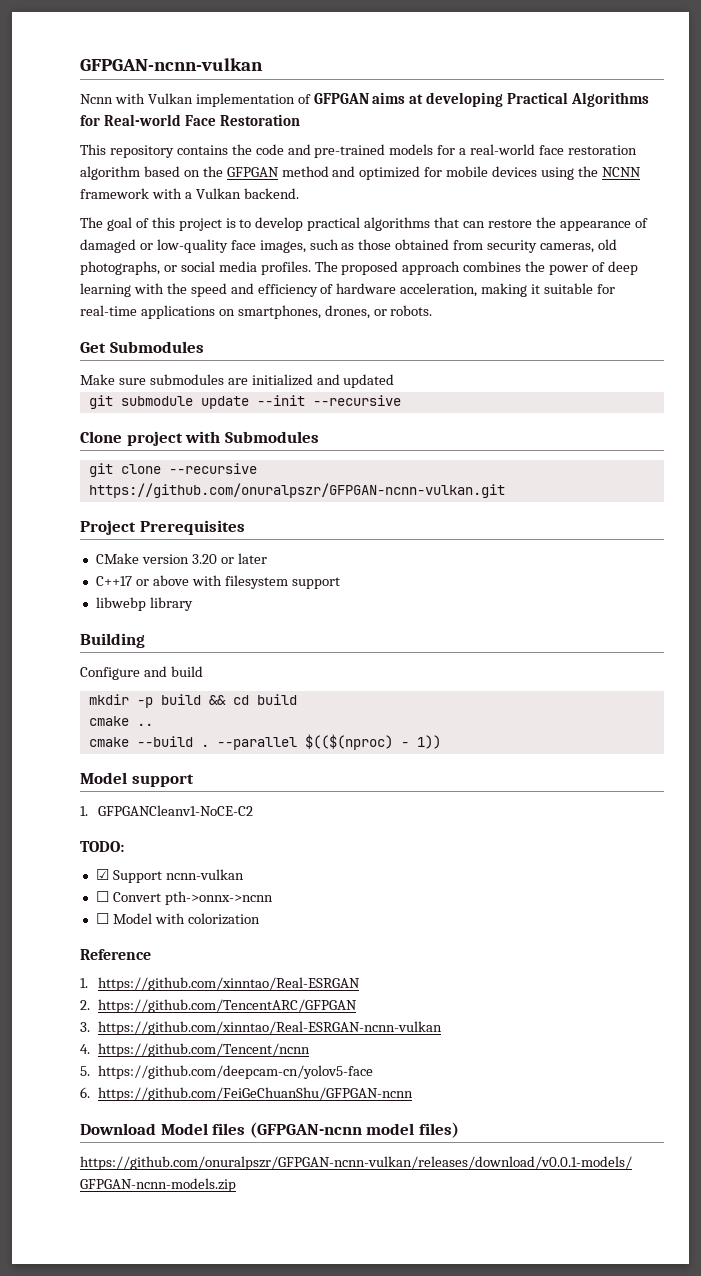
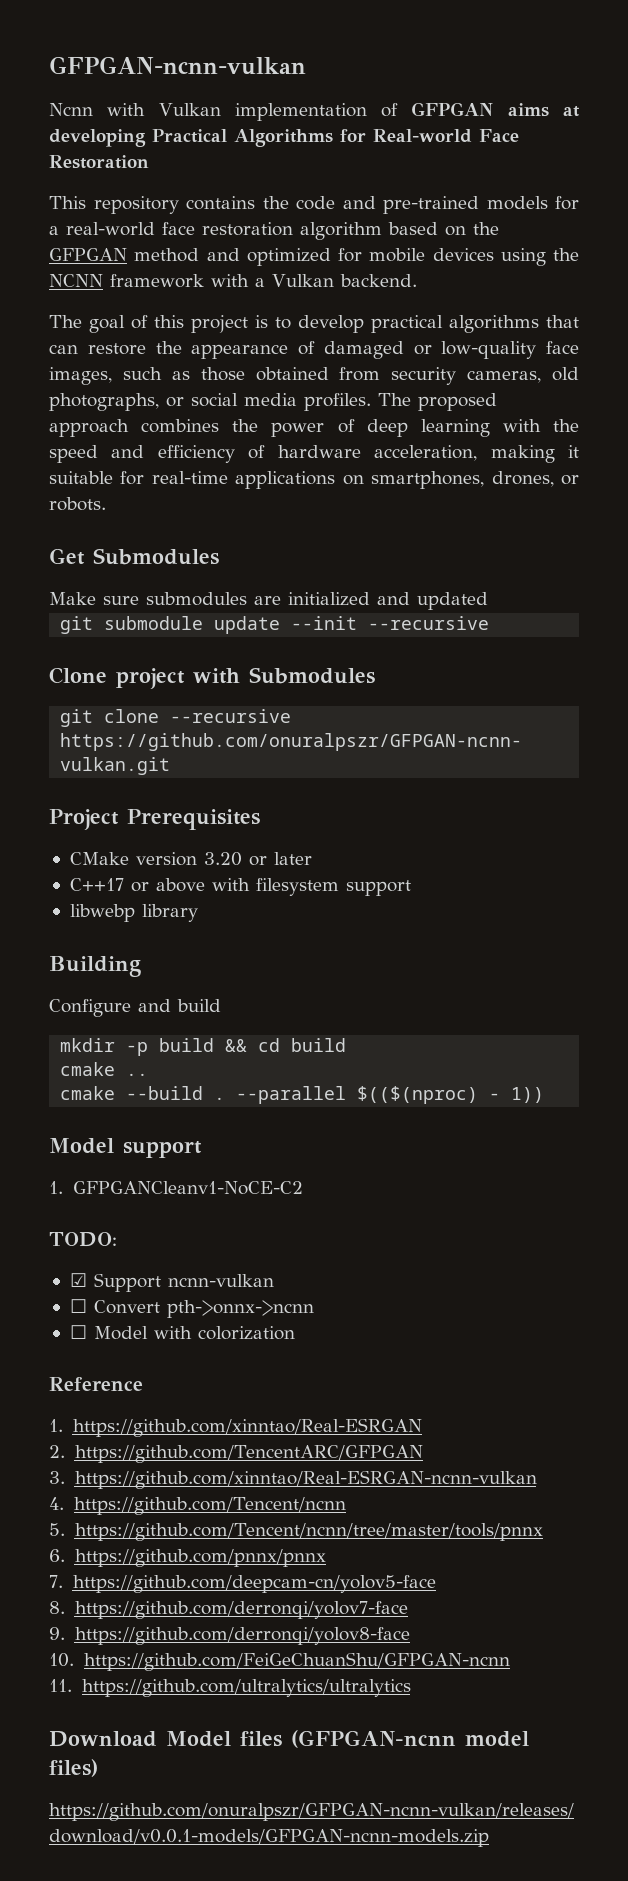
- 5. https://github.com/deepcam-cn/yolov5-face
- 6. https://github.com/FeiGeChuanShu/GFPGAN-ncnn
+ 5. https://github.com/Tencent/ncnn/tree/master/tools/pnnx
+ 6. https://github.com/pnnx/pnnx
+ 7. https://github.com/deepcam-cn/yolov5-face
+ 8. https://github.com/derronqi/yolov7-face
+ 9. https://github.com/derronqi/yolov8-face
+ 10. https://github.com/FeiGeChuanShu/GFPGAN-ncnn
+ 11. https://github.com/ultralytics/ultralytics

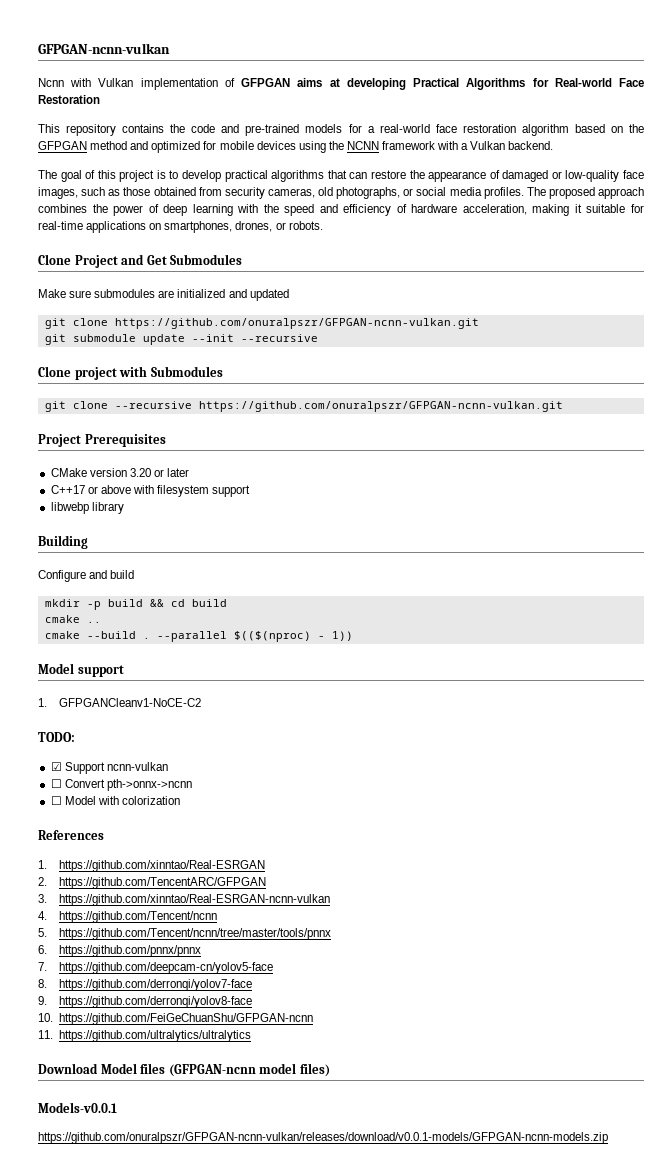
- Get Submodules
+ Clone Project and Get Submodules
+ git clone https://github.com/onuralpszr/GFPGAN-ncnn-vulkan.git
- Reference
+ References
+ Models-v0.0.1

